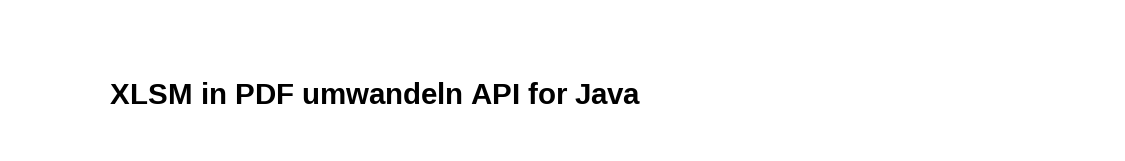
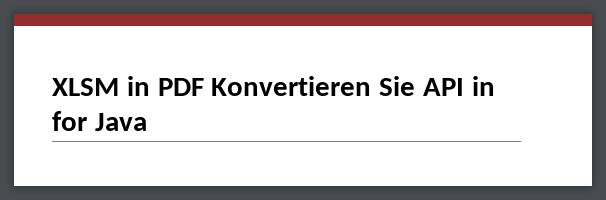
- XLSM in PDF umwandeln API for Java
+ XLSM in PDF Konvertieren Sie API in for Java

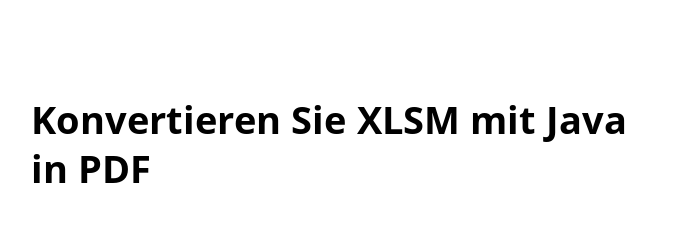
- XLSM in PDF Konvertieren Sie API in for Java
+ Konvertieren Sie XLSM mit Java in PDF

